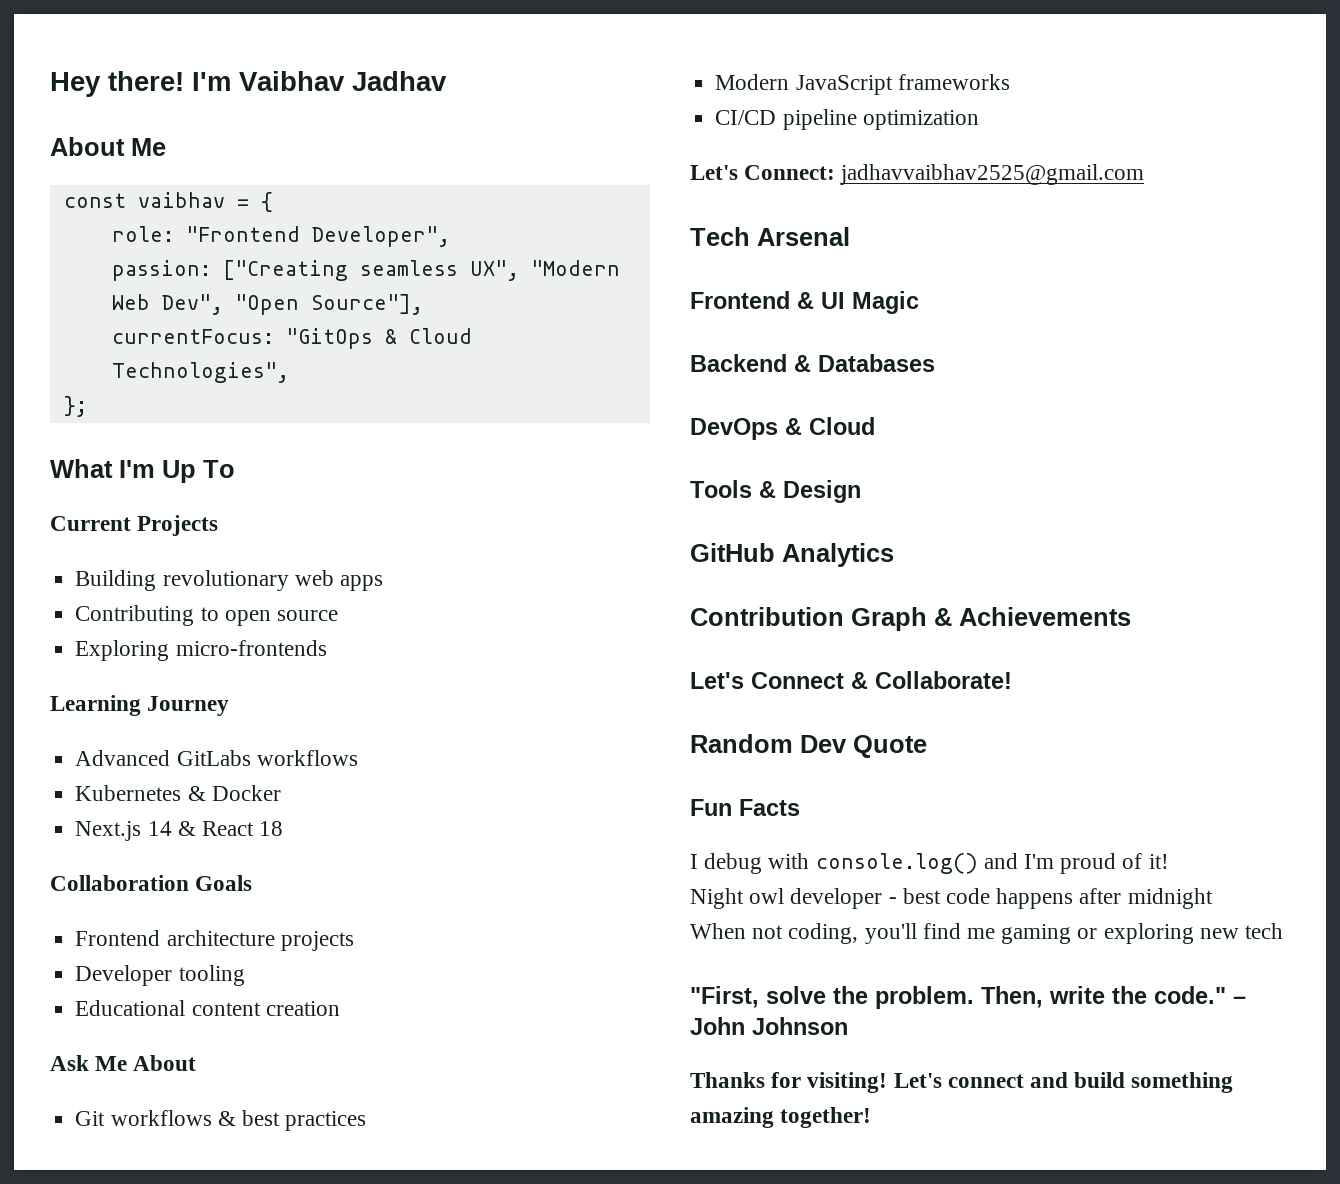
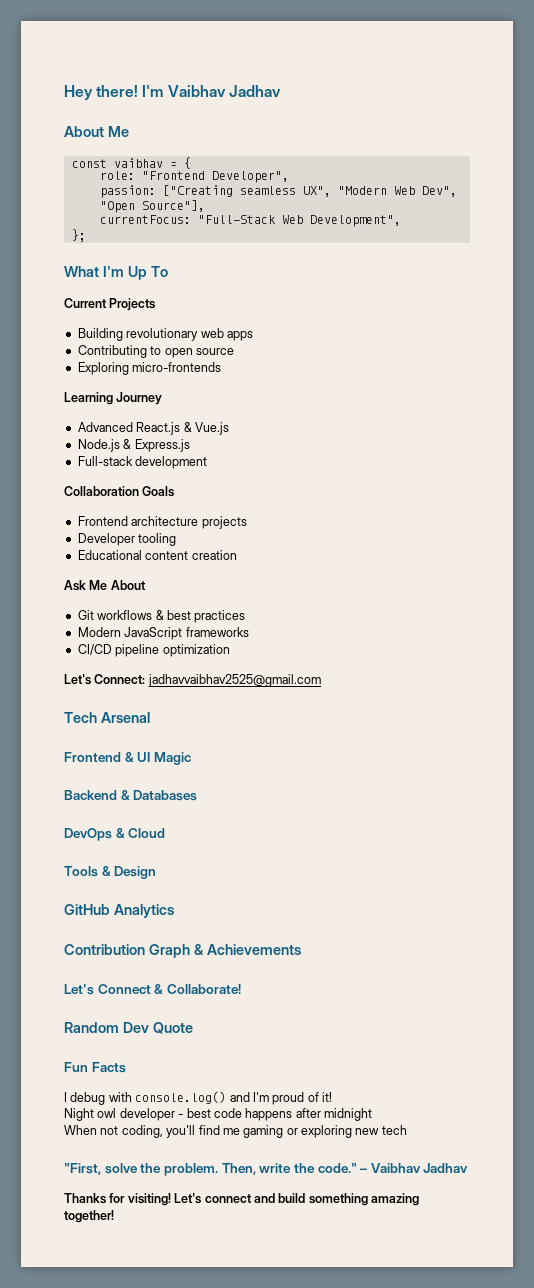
- currentFocus: "GitOps & Cloud Technologies",
+ currentFocus: "Full-Stack Web Development",
- Advanced GitLabs workflows
- Kubernetes & Docker
- Next.js 14 & React 18
+ Advanced React.js & Vue.js
+ Node.js & Express.js
+ Full-stack development
- – John Johnson
+ – Vaibhav Jadhav

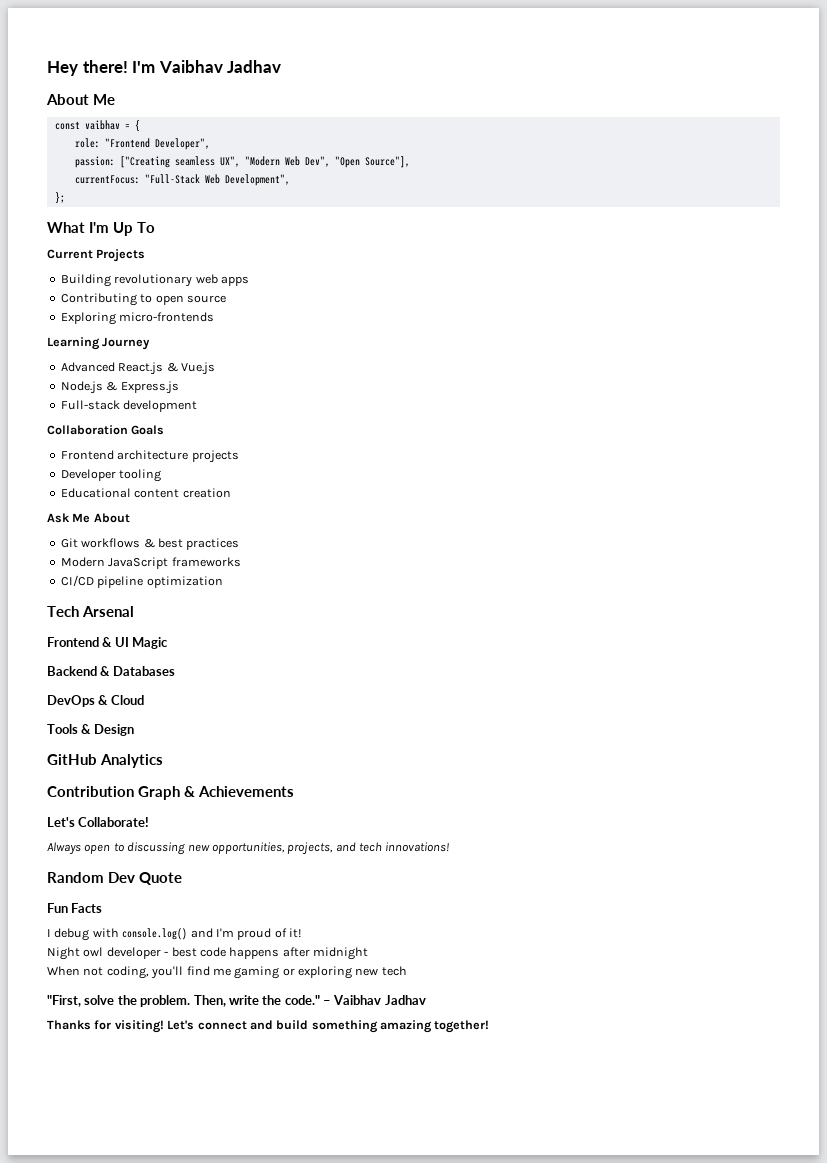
- Let's Connect: jadhavvaibhav2525@gmail.com
- Let's Connect & Collaborate!
+ Let's Collaborate!
+ Always open to discussing new opportunities, projects, and tech innovations!

